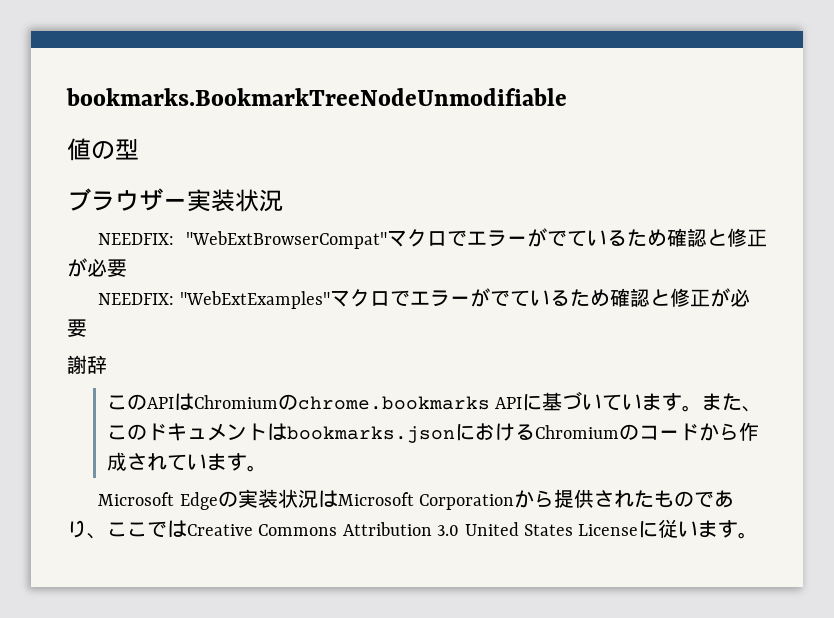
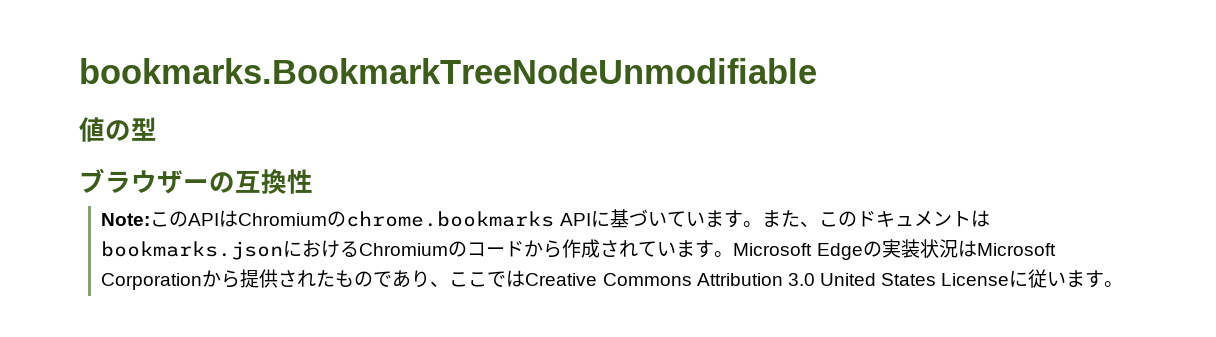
- ブラウザー実装状況
- NEEDFIX: "WebExtBrowserCompat"マクロでエラーがでているため確認と修正が必要
- NEEDFIX: "WebExtExamples"マクロでエラーがでているため確認と修正が必要
- 謝辞
- このAPIはChromiumのchrome.bookmarks APIに基づいています。
+ ブラウザーの互換性
+ Note:このAPIはChromiumのchrome.bookmarks APIに基づいています。
- また、このドキュメントはbookmarks.jsonにおけるChromiumのコードから作成されています。
- Microsoft Edgeの実装状況はMicrosoft Corporationから提供されたものであり、ここではCreative Commons Attribution 3.0 United States Licenseに従います。
+ また、このドキュメントはbookmarks.jsonにおけるChromiumのコードから作成されています。Microsoft Edgeの実装状況はMicrosoft Corporationから提供されたものであり、ここではCreative Commons Attribution 3.0 United States Licenseに従います。

